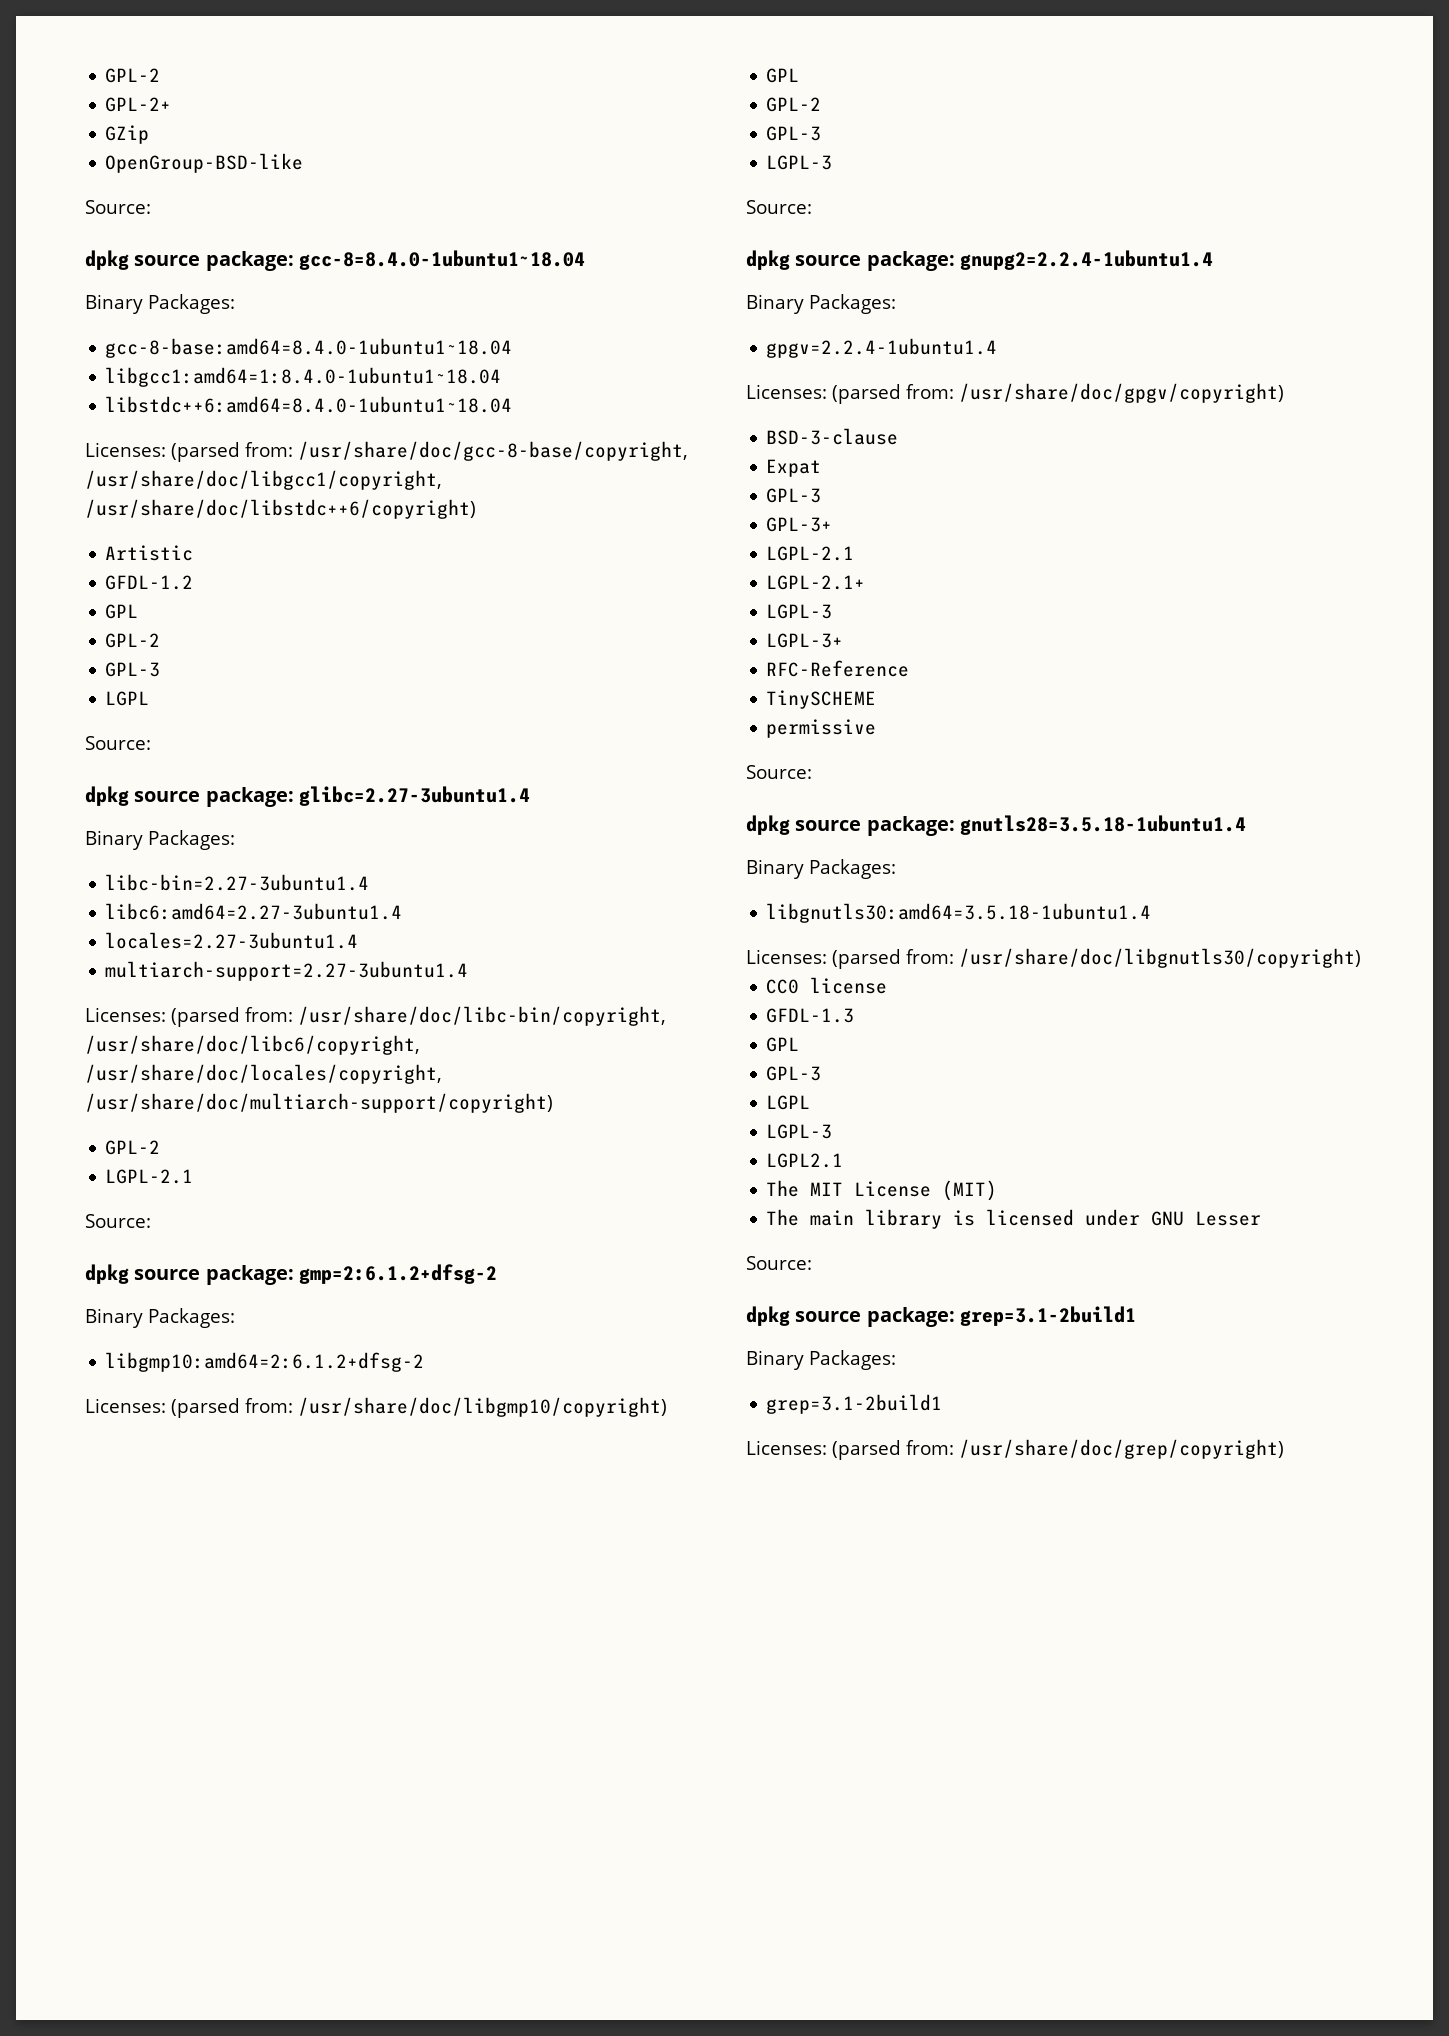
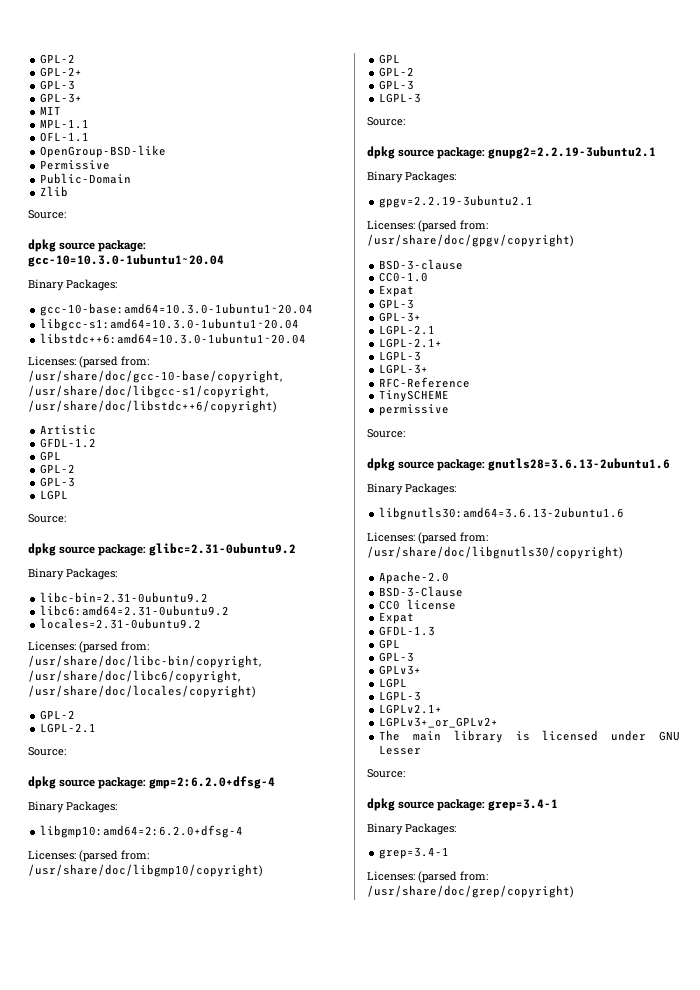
  GPL-2+
- GZip
+ GPL-3
+ GPL-3+
+ MIT
+ MPL-1.1
+ OFL-1.1
  OpenGroup-BSD-like
+ Permissive
+ Public-Domain
+ Zlib
  Source:
- dpkg source package: gcc-8=8.4.0-1ubuntu1~18.04
+ dpkg source package: gcc-10=10.3.0-1ubuntu1~20.04
  Binary Packages:
- gcc-8-base:amd64=8.4.0-1ubuntu1~18.04
- libgcc1:amd64=1:8.4.0-1ubuntu1~18.04
- libstdc++6:amd64=8.4.0-1ubuntu1~18.04
- Licenses: (parsed from: /usr/share/doc/gcc-8-base/copyright, /usr/share/doc/libgcc1/copyright, /usr/share/doc/libstdc++6/copyright)
+ gcc-10-base:amd64=10.3.0-1ubuntu1~20.04
+ libgcc-s1:amd64=10.3.0-1ubuntu1~20.04
+ libstdc++6:amd64=10.3.0-1ubuntu1~20.04
+ Licenses: (parsed from: /usr/share/doc/gcc-10-base/copyright, /usr/share/doc/libgcc-s1/copyright, /usr/share/doc/libstdc++6/copyright)
- dpkg source package: glibc=2.27-3ubuntu1.4
+ dpkg source package: glibc=2.31-0ubuntu9.2
  Binary Packages:
- libc-bin=2.27-3ubuntu1.4
- libc6:amd64=2.27-3ubuntu1.4
- locales=2.27-3ubuntu1.4
- multiarch-support=2.27-3ubuntu1.4
+ libc-bin=2.31-0ubuntu9.2
+ libc6:amd64=2.31-0ubuntu9.2
+ locales=2.31-0ubuntu9.2
- Licenses: (parsed from: /usr/share/doc/libc-bin/copyright, /usr/share/doc/libc6/copyright, /usr/share/doc/locales/copyright, /usr/share/doc/multiarch-support/copyright)
+ Licenses: (parsed from: /usr/share/doc/libc-bin/copyright, /usr/share/doc/libc6/copyright, /usr/share/doc/locales/copyright)
- dpkg source package: gmp=2:6.1.2+dfsg-2
+ dpkg source package: gmp=2:6.2.0+dfsg-4
  Binary Packages:
- libgmp10:amd64=2:6.1.2+dfsg-2
+ libgmp10:amd64=2:6.2.0+dfsg-4
- dpkg source package: gnupg2=2.2.4-1ubuntu1.4
+ dpkg source package: gnupg2=2.2.19-3ubuntu2.1
  Binary Packages:
- gpgv=2.2.4-1ubuntu1.4
+ gpgv=2.2.19-3ubuntu2.1
+ CC0-1.0
- dpkg source package: gnutls28=3.5.18-1ubuntu1.4
+ dpkg source package: gnutls28=3.6.13-2ubuntu1.6
  Binary Packages:
- libgnutls30:amd64=3.5.18-1ubuntu1.4
+ libgnutls30:amd64=3.6.13-2ubuntu1.6
+ Apache-2.0
+ BSD-3-Clause
  CC0 license
+ Expat
+ GPLv3+
- LGPL2.1
- The MIT License (MIT)
+ LGPLv2.1+
+ LGPLv3+_or_GPLv2+
- dpkg source package: grep=3.1-2build1
+ dpkg source package: grep=3.4-1
  Binary Packages:
- grep=3.1-2build1
+ grep=3.4-1

